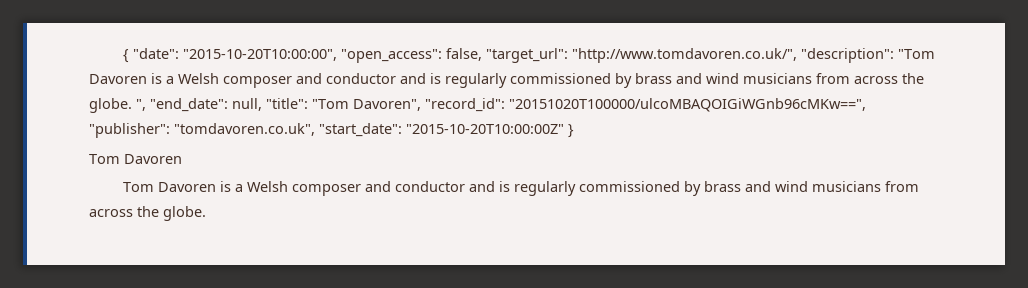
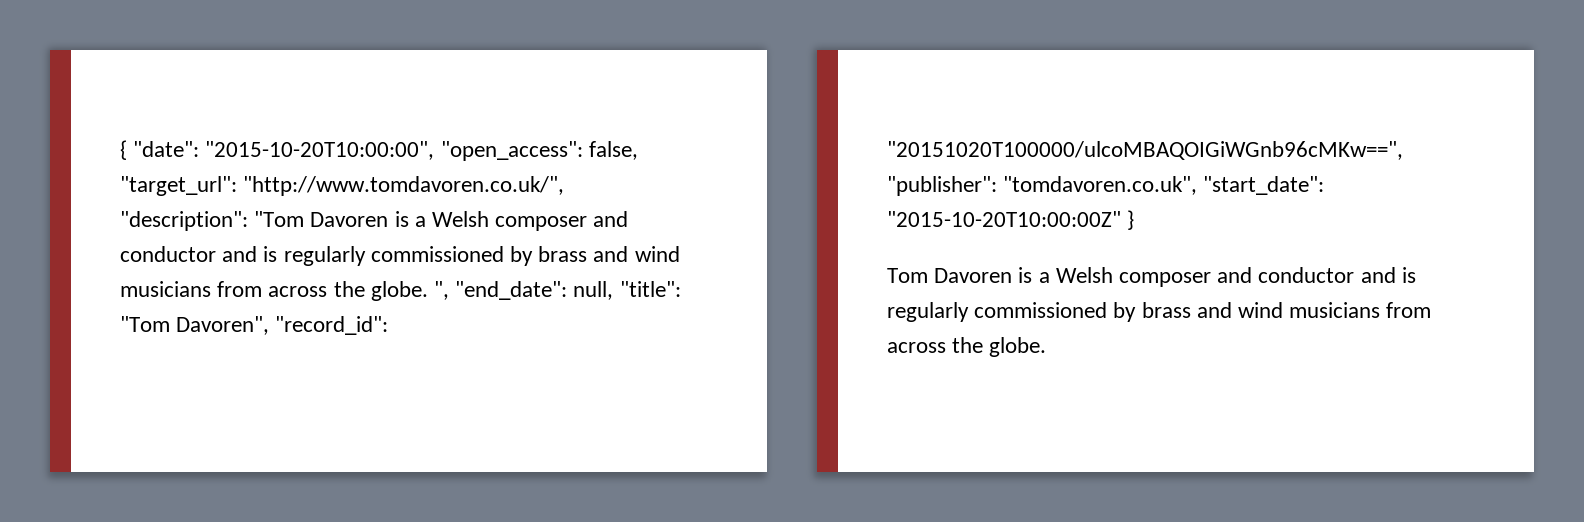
  ", "end_date": null, "title": "Tom Davoren", "record_id": "20151020T100000/ulcoMBAQOIGiWGnb96cMKw==", "publisher": "tomdavoren.co.uk", "start_date": "2015-10-20T10:00:00Z" }
- Tom Davoren

